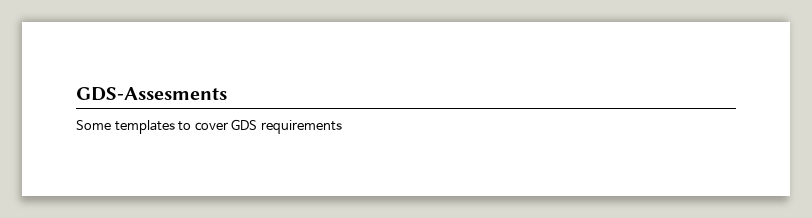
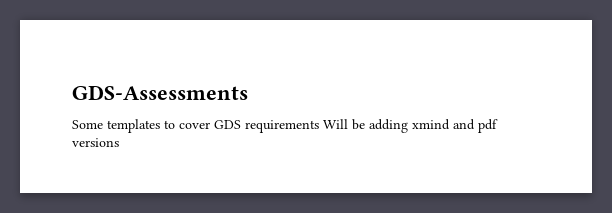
- GDS-Assesments
+ GDS-Assessments
- Some templates to cover GDS requirements
+ Some templates to cover GDS requirements Will be adding xmind and pdf versions

